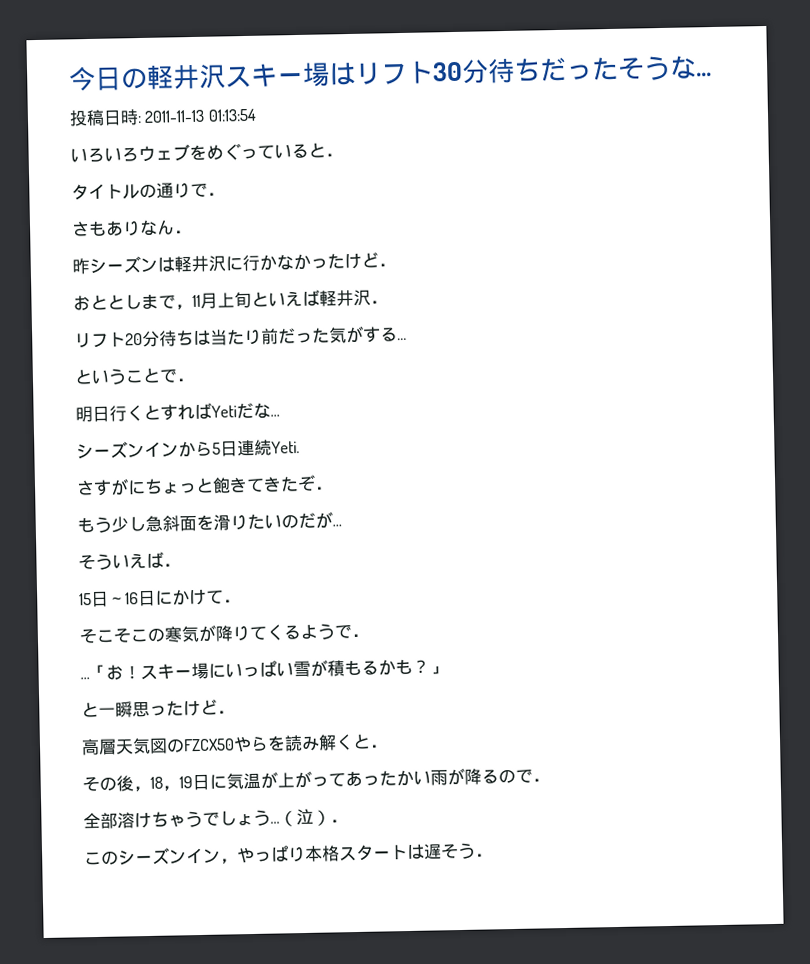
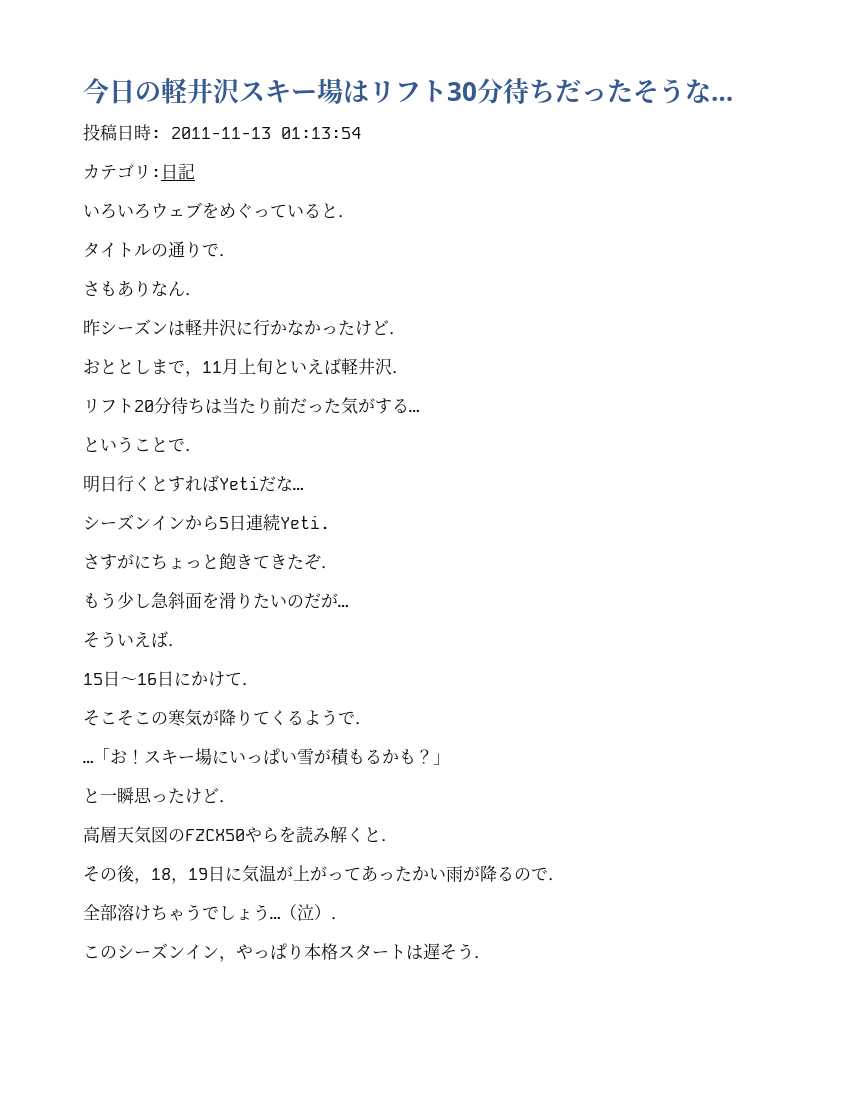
+ カテゴリ:日記

